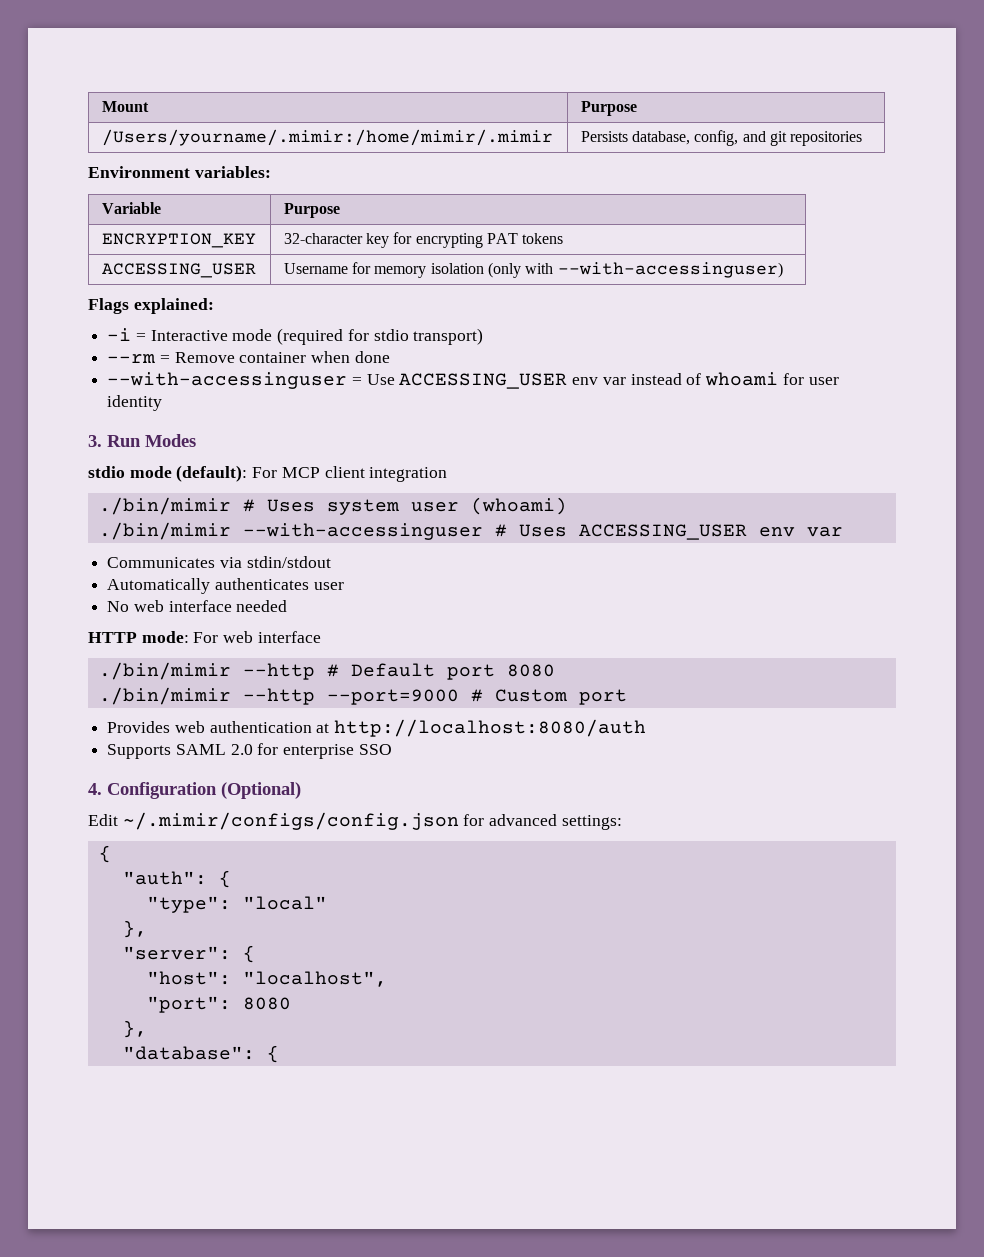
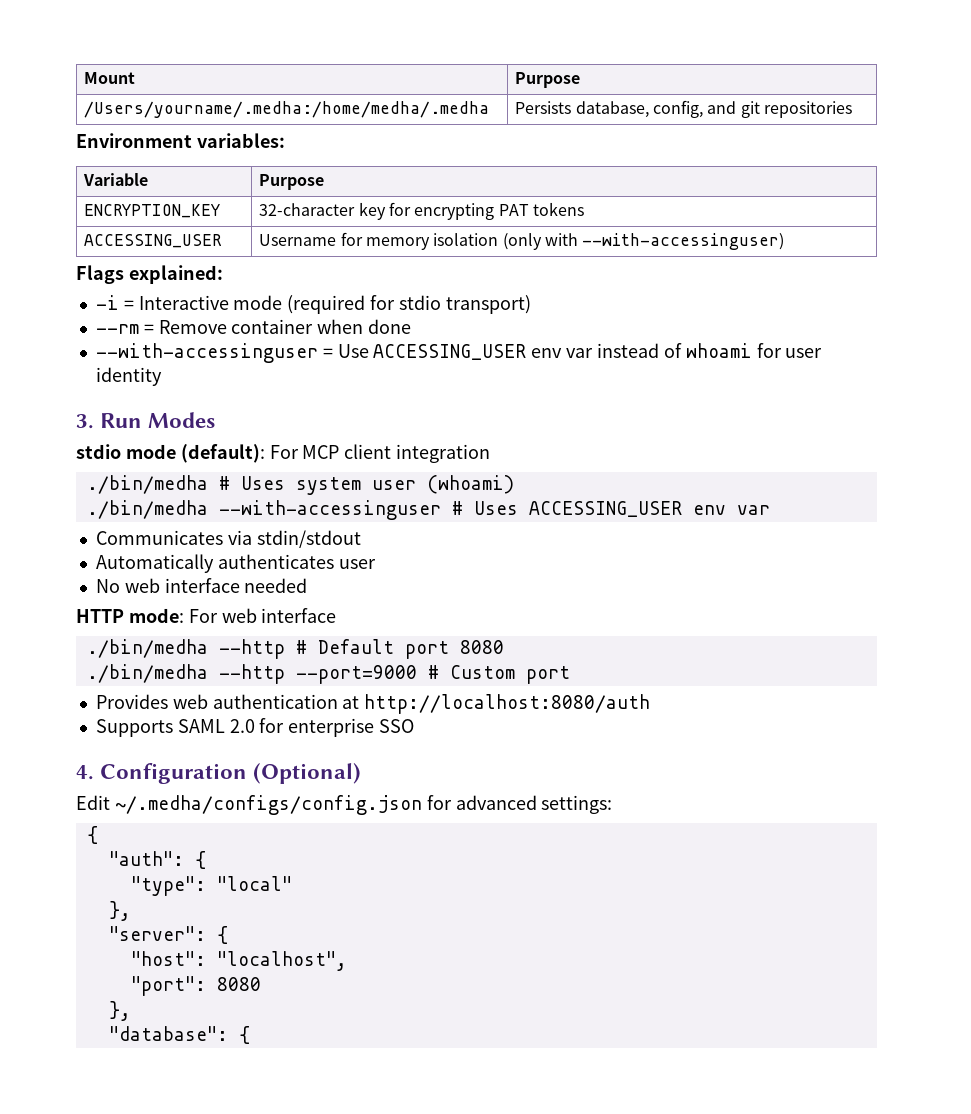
- /Users/yourname/.mimir:/home/mimir/.mimir | Persists database, config, and git repositories
+ /Users/yourname/.medha:/home/medha/.medha | Persists database, config, and git repositories
- ./bin/mimir # Uses system user (whoami)
+ ./bin/medha # Uses system user (whoami)
- ./bin/mimir --with-accessinguser # Uses ACCESSING_USER env var
+ ./bin/medha --with-accessinguser # Uses ACCESSING_USER env var
- ./bin/mimir --http # Default port 8080
+ ./bin/medha --http # Default port 8080
- ./bin/mimir --http --port=9000 # Custom port
+ ./bin/medha --http --port=9000 # Custom port
- Edit ~/.mimir/configs/config.json for advanced settings:
+ Edit ~/.medha/configs/config.json for advanced settings:

